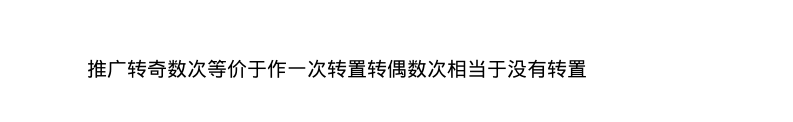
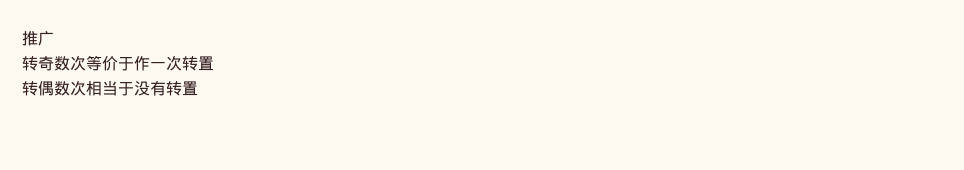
- 推广转奇数次等价于作一次转置转偶数次相当于没有转置
+ 推广
+ 转奇数次等价于作一次转置
+ 转偶数次相当于没有转置

